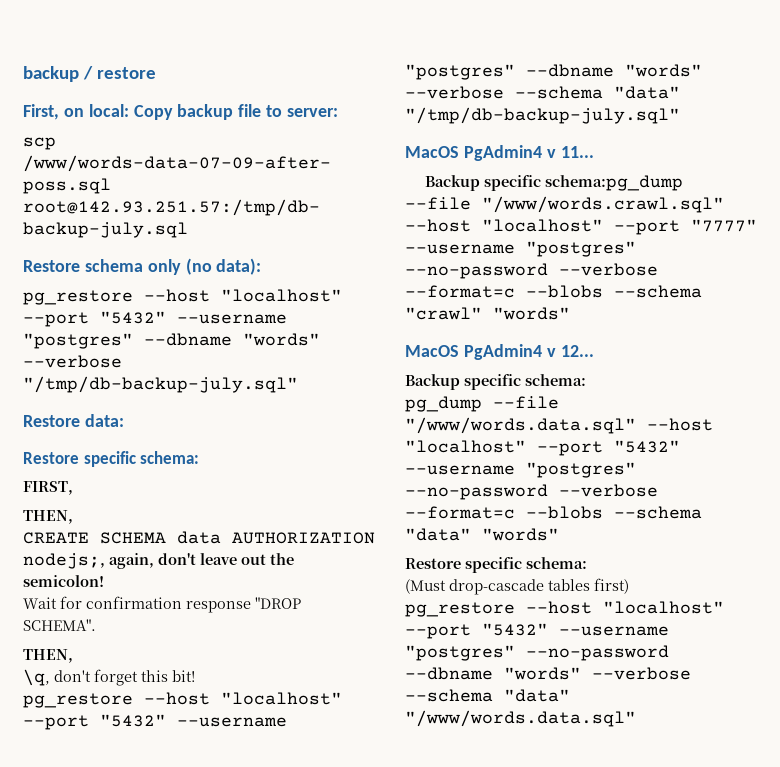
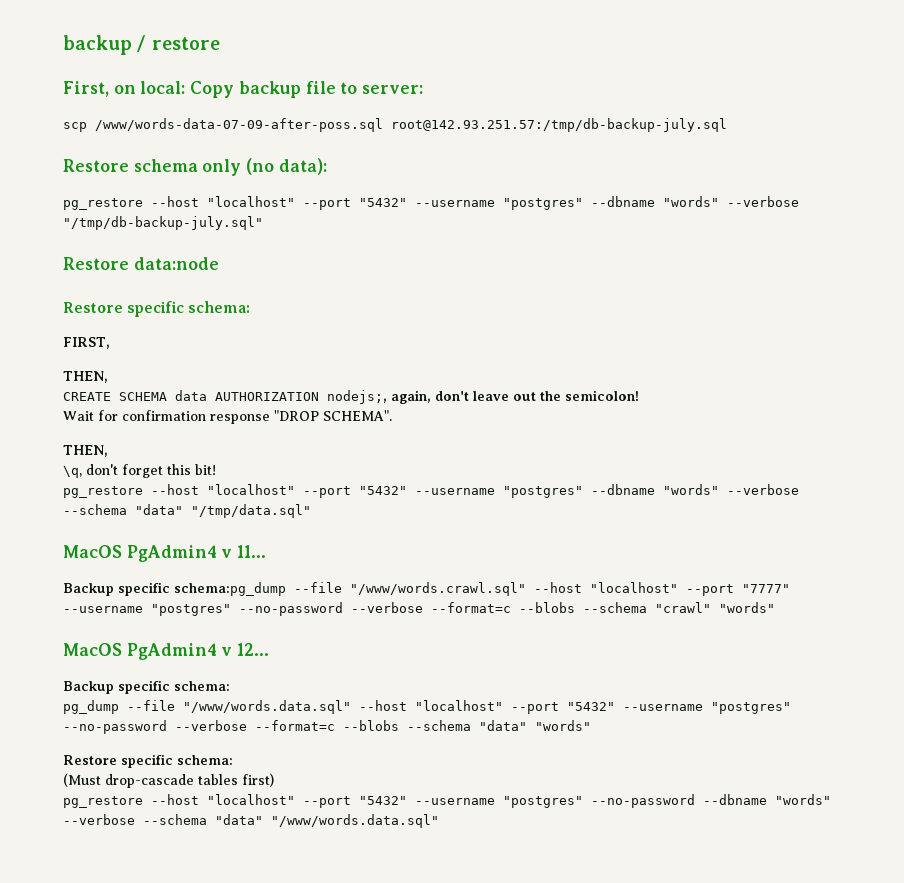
- Restore data:
+ Restore data:node
- pg_restore --host "localhost" --port "5432" --username "postgres" --dbname "words" --verbose --schema "data" "/tmp/db-backup-july.sql"
+ pg_restore --host "localhost" --port "5432" --username "postgres" --dbname "words" --verbose --schema "data" "/tmp/data.sql"

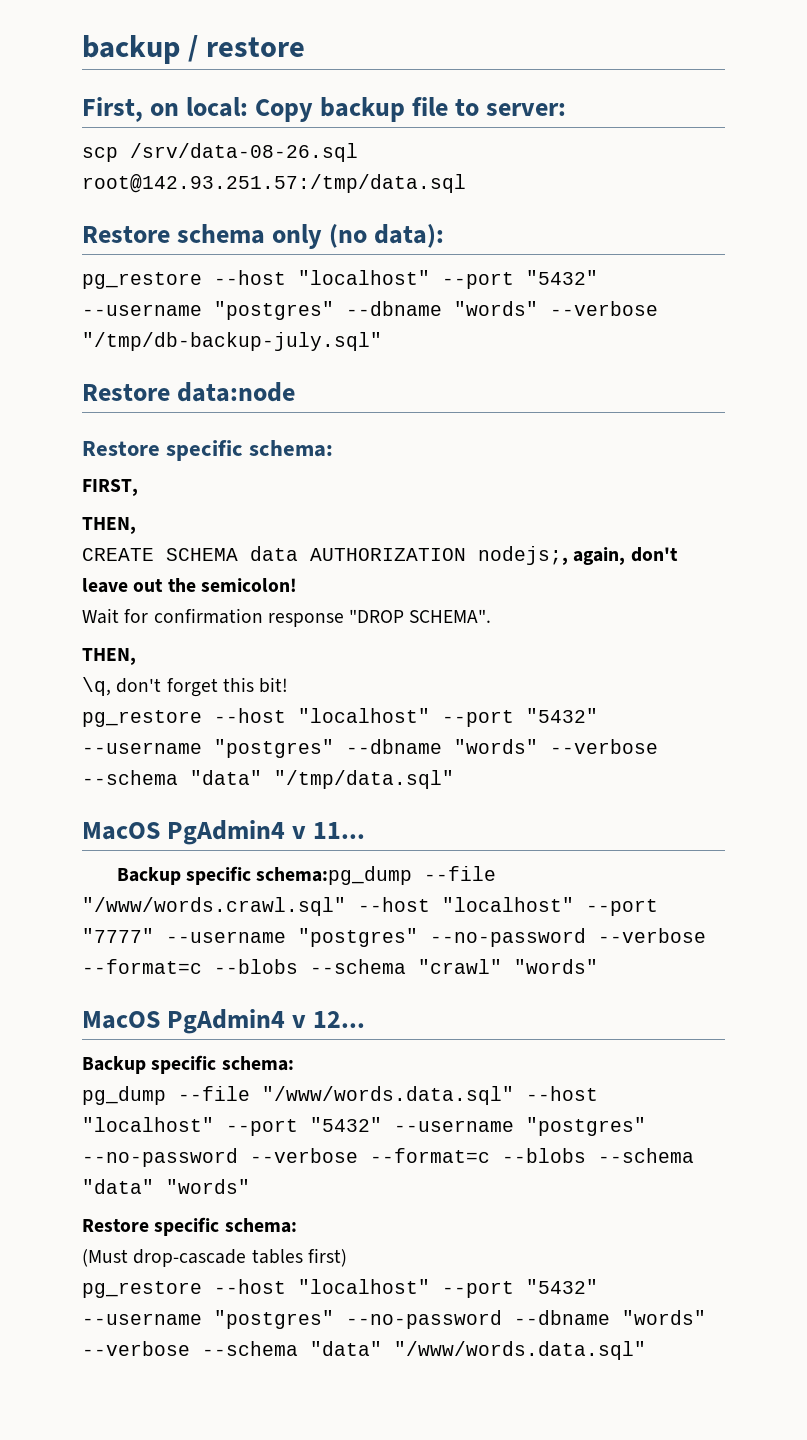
- scp /www/words-data-07-09-after-poss.sql root@142.93.251.57:/tmp/db-backup-july.sql
+ scp /srv/data-08-26.sql root@142.93.251.57:/tmp/data.sql

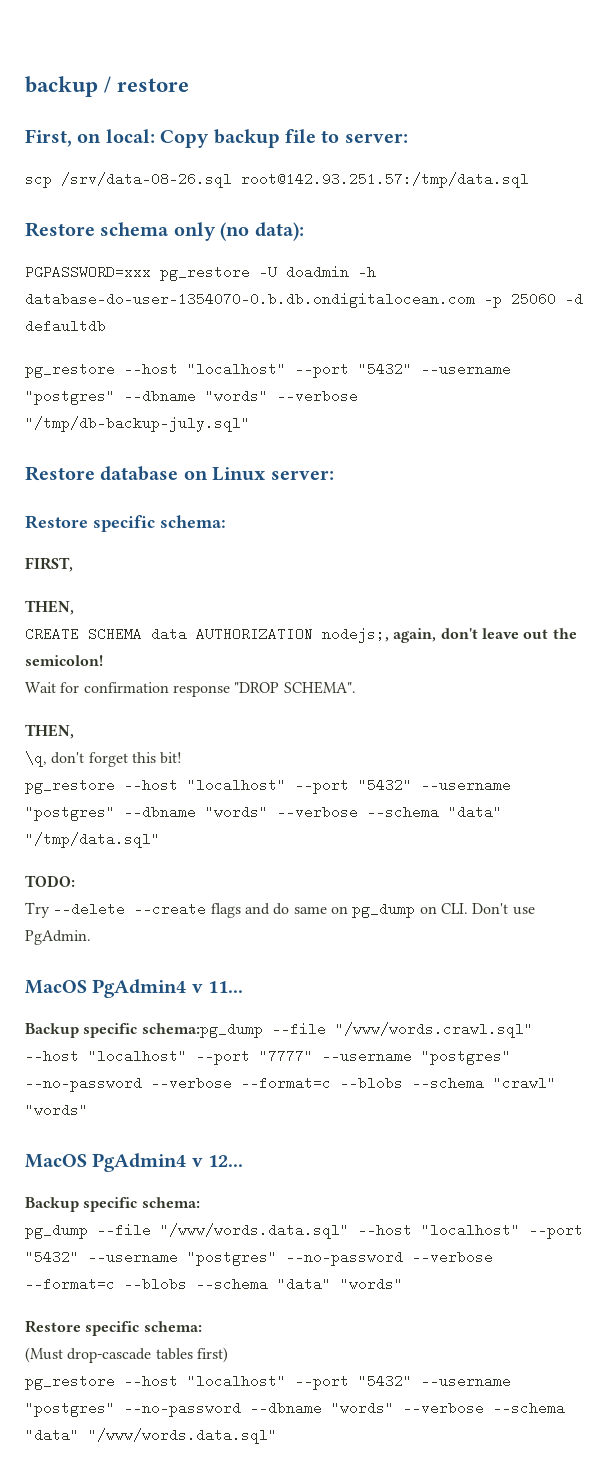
+ PGPASSWORD=xxx pg_restore -U doadmin -h database-do-user-1354070-0.b.db.ondigitalocean.com -p 25060 -d defaultdb
- Restore data:node
+ Restore database on Linux server:
+ TODO:
+ Try --delete --create flags and do same on pg_dump on CLI. Don't use PgAdmin.

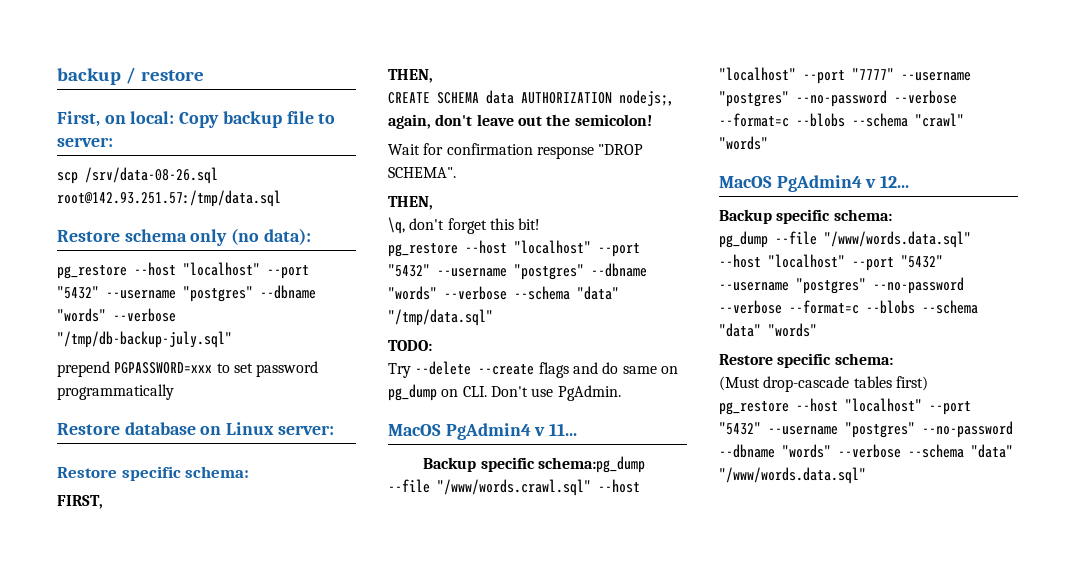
- PGPASSWORD=xxx pg_restore -U doadmin -h database-do-user-1354070-0.b.db.ondigitalocean.com -p 25060 -d defaultdb
+ prepend PGPASSWORD=xxx to set password programmatically

